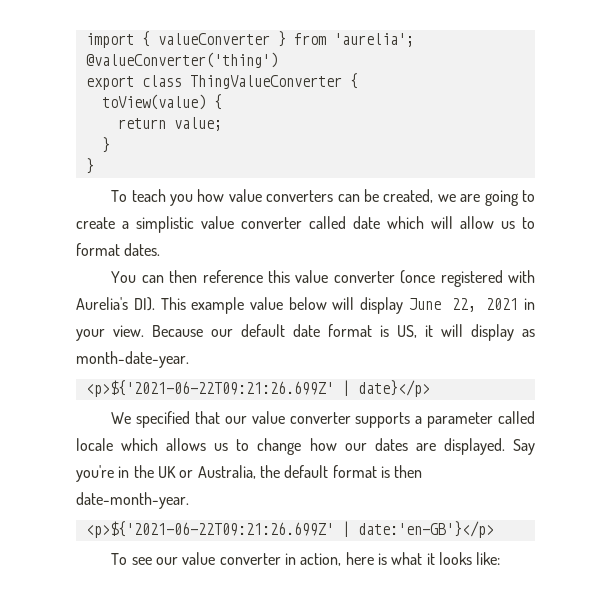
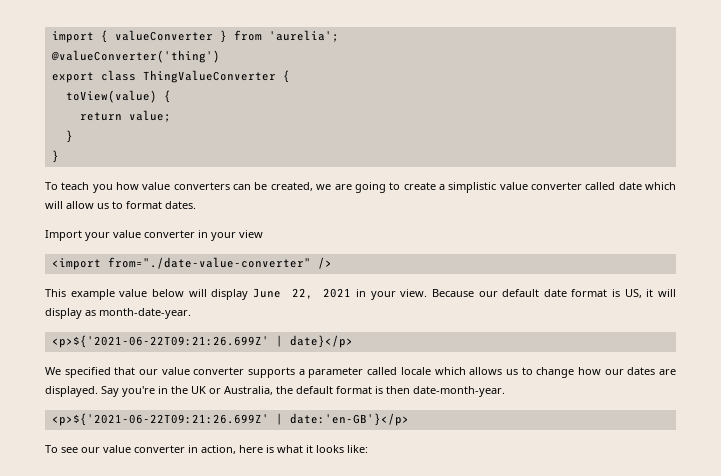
- You can then reference this value converter (once registered with Aurelia's DI). This example value below will display June 22, 2021 in your view.
+ Import your value converter in your view
+ <import from="./date-value-converter" />
+ This example value below will display June 22, 2021 in your view.

